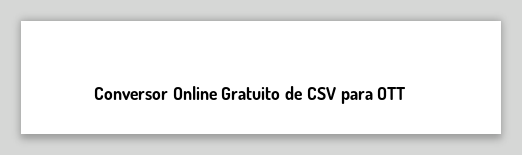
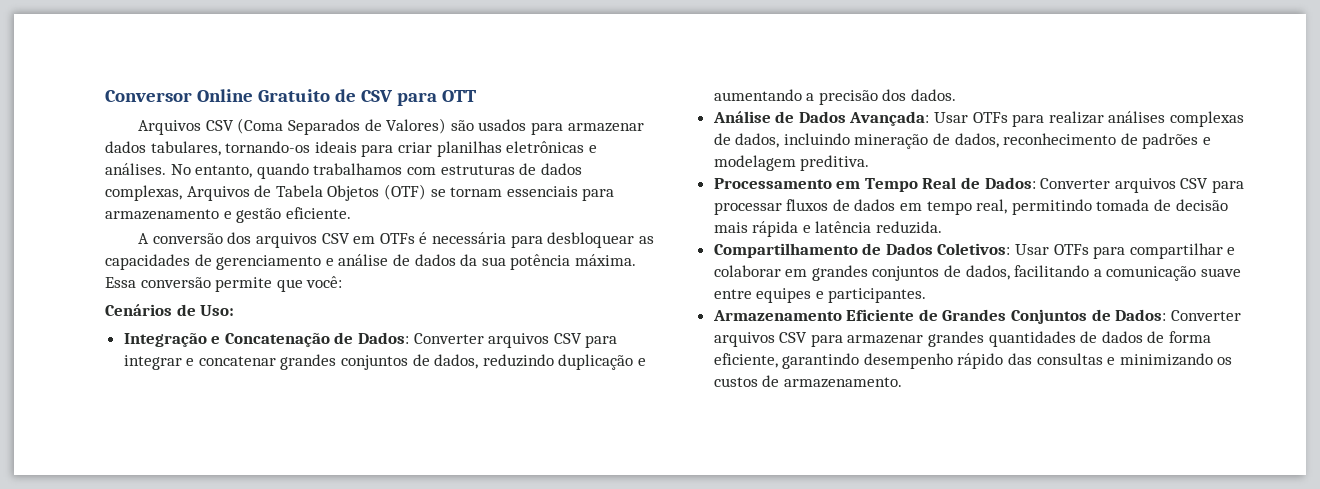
+ Arquivos CSV (Coma Separados de Valores) são usados para armazenar dados tabulares, tornando-os ideais para criar planilhas eletrônicas e análises. No entanto, quando trabalhamos com estruturas de dados complexas, Arquivos de Tabela Objetos (OTF) se tornam essenciais para armazenamento e gestão eficiente.
+ A conversão dos arquivos CSV em OTFs é necessária para desbloquear as capacidades de gerenciamento e análise de dados da sua potência máxima. Essa conversão permite que você:
+ Cenários de Uso:
+ Integração e Concatenação de Dados: Converter arquivos CSV para integrar e concatenar grandes conjuntos de dados, reduzindo duplicação e aumentando a precisão dos dados.
+ Análise de Dados Avançada: Usar OTFs para realizar análises complexas de dados, incluindo mineração de dados, reconhecimento de padrões e modelagem preditiva.
+ Processamento em Tempo Real de Dados: Converter arquivos CSV para processar fluxos de dados em tempo real, permitindo tomada de decisão mais rápida e latência reduzida.
+ Compartilhamento de Dados Coletivos: Usar OTFs para compartilhar e colaborar em grandes conjuntos de dados, facilitando a comunicação suave entre equipes e participantes.
+ Armazenamento Eficiente de Grandes Conjuntos de Dados: Converter arquivos CSV para armazenar grandes quantidades de dados de forma eficiente, garantindo desempenho rápido das consultas e minimizando os custos de armazenamento.

